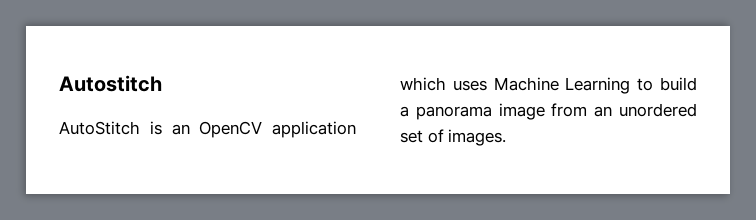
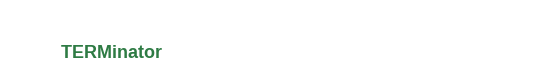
- Autostitch
- AutoStitch is an OpenCV application which uses Machine Learning to build a panorama image from an unordered set of images.
+ TERMinator

